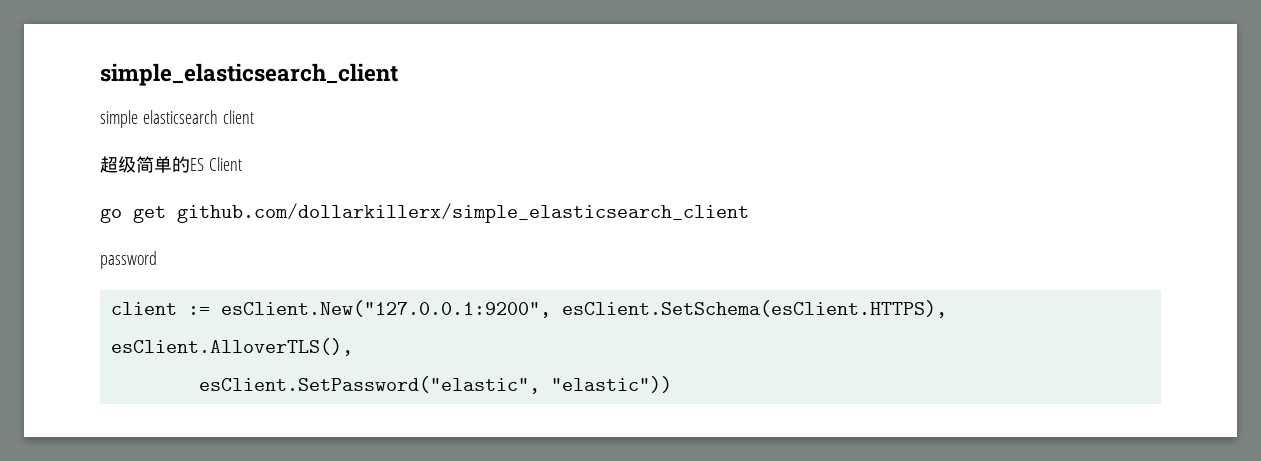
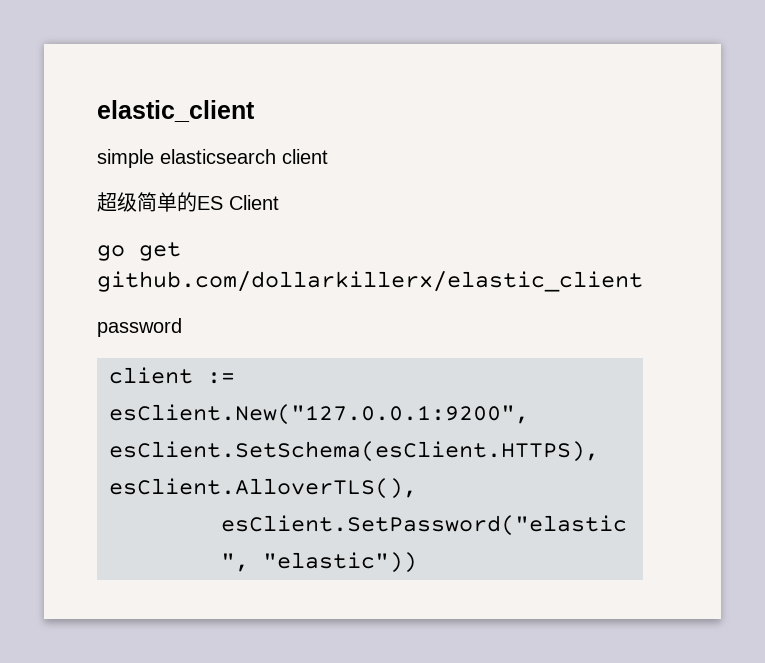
- simple_elasticsearch_client
+ elastic_client
- go get github.com/dollarkillerx/simple_elasticsearch_client
+ go get github.com/dollarkillerx/elastic_client

